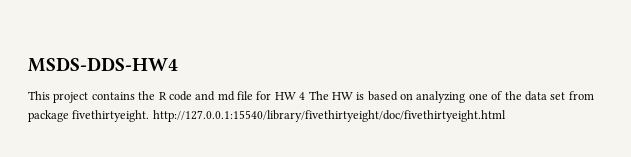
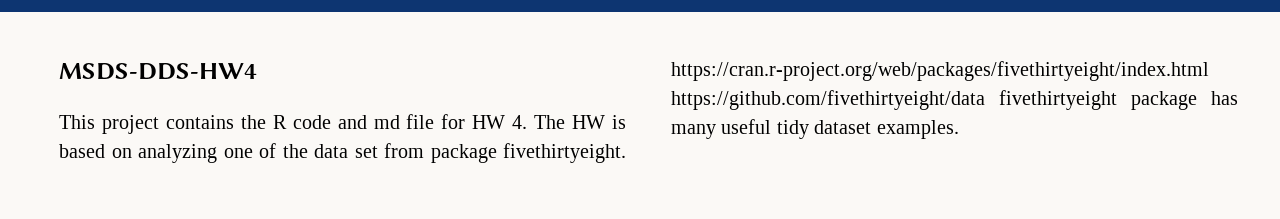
- This project contains the R code and md file for HW 4 The HW is based on analyzing one of the data set from package fivethirtyeight. http://127.0.0.1:15540/library/fivethirtyeight/doc/fivethirtyeight.html
+ This project contains the R code and md file for HW 4. The HW is based on analyzing one of the data set from package fivethirtyeight. https://cran.r-project.org/web/packages/fivethirtyeight/index.html https://github.com/fivethirtyeight/data fivethirtyeight package has many useful tidy dataset examples.

